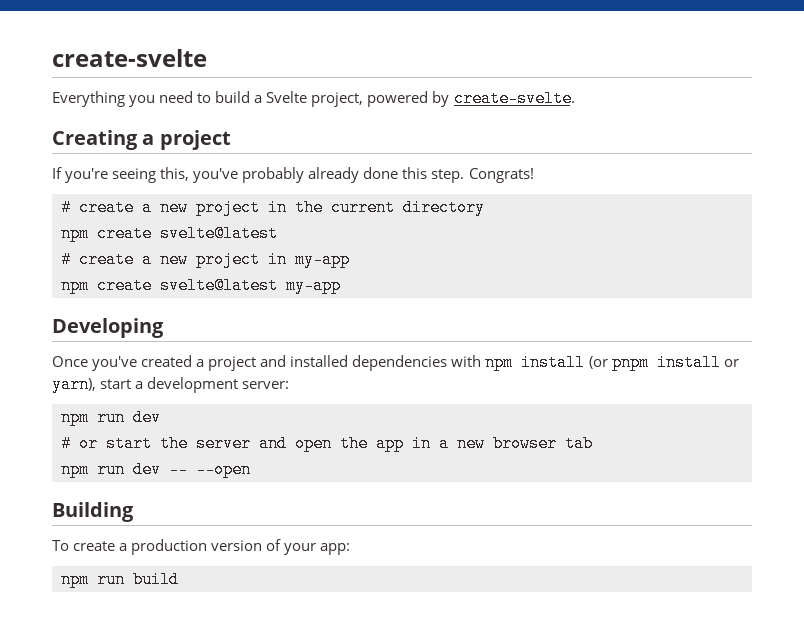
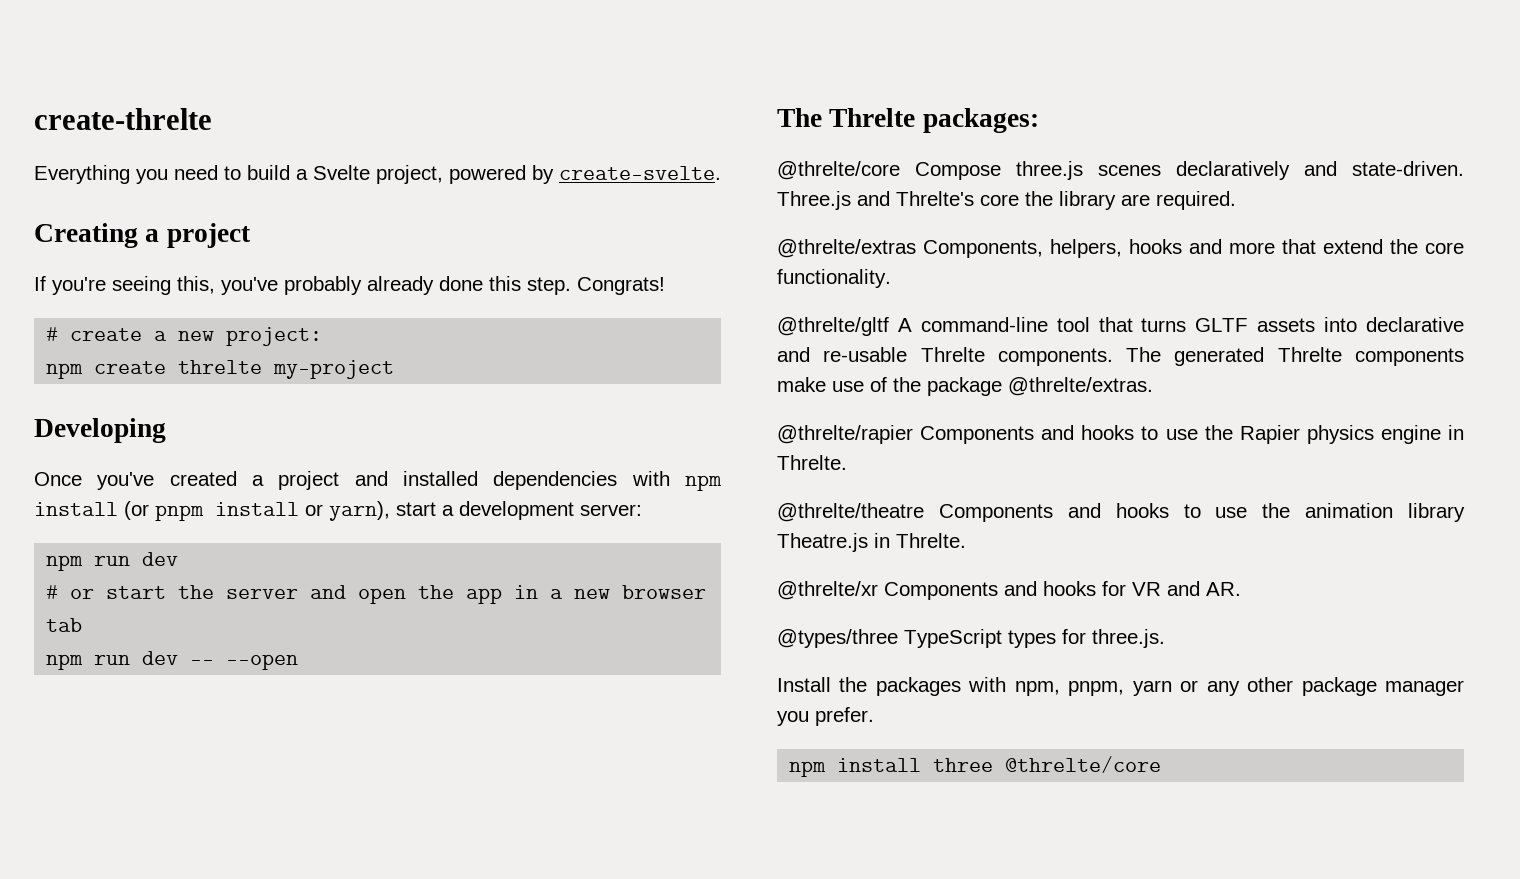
- create-svelte
+ create-threlte
- # create a new project in the current directory
- npm create svelte@latest
- # create a new project in my-app
- npm create svelte@latest my-app
+ # create a new project:
+ npm create threlte my-project
- Building
- To create a production version of your app:
- npm run build
+ The Threlte packages:
+ @threlte/core Compose three.js scenes declaratively and state-driven. Three.js and Threlte's core the library are required.
+ @threlte/extras Components, helpers, hooks and more that extend the core functionality.
+ @threlte/gltf A command-line tool that turns GLTF assets into declarative and re-usable Threlte components. The generated Threlte components make use of the package @threlte/extras.
+ @threlte/rapier Components and hooks to use the Rapier physics engine in Threlte.
+ @threlte/theatre Components and hooks to use the animation library Theatre.js in Threlte.
+ @threlte/xr Components and hooks for VR and AR.
+ @types/three TypeScript types for three.js.
+ Install the packages with npm, pnpm, yarn or any other package manager you prefer.
+ npm install three @threlte/core

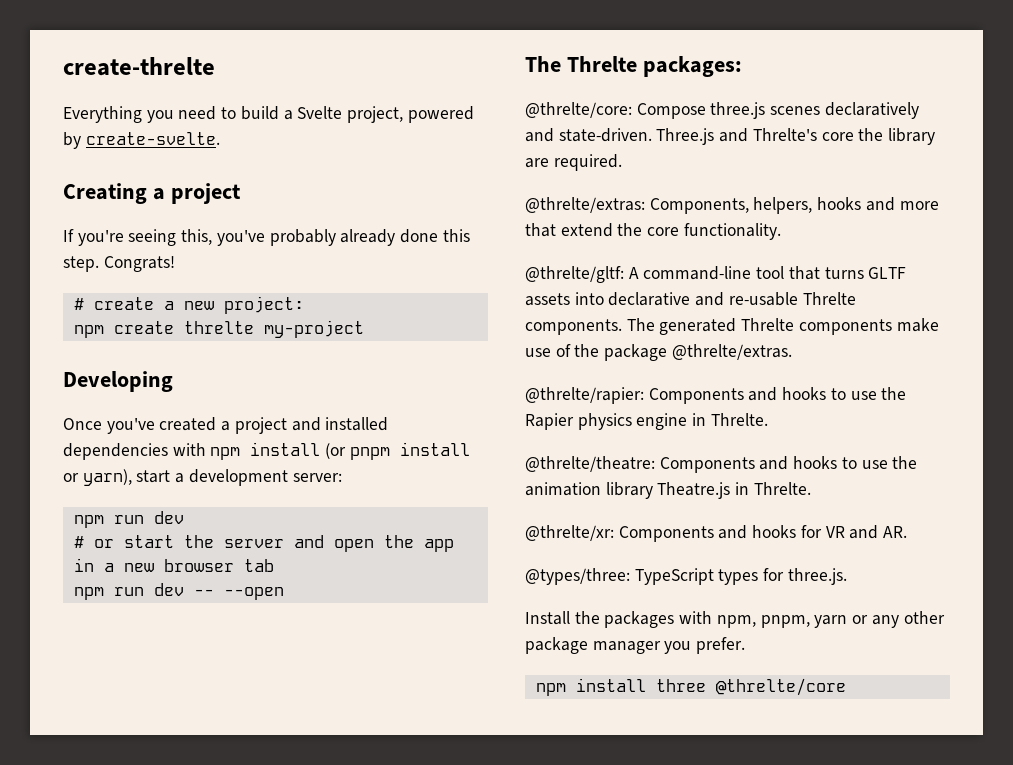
- @threlte/core Compose three.js scenes declaratively and state-driven.
+ @threlte/core: Compose three.js scenes declaratively and state-driven.
- @threlte/extras Components, helpers, hooks and more that extend the core functionality.
+ @threlte/extras: Components, helpers, hooks and more that extend the core functionality.
- @threlte/gltf A command-line tool that turns GLTF assets into declarative and re-usable Threlte components.
+ @threlte/gltf: A command-line tool that turns GLTF assets into declarative and re-usable Threlte components.
- @threlte/rapier Components and hooks to use the Rapier physics engine in Threlte.
+ @threlte/rapier: Components and hooks to use the Rapier physics engine in Threlte.
- @threlte/theatre Components and hooks to use the animation library Theatre.js in Threlte.
+ @threlte/theatre: Components and hooks to use the animation library Theatre.js in Threlte.
- @threlte/xr Components and hooks for VR and AR.
+ @threlte/xr: Components and hooks for VR and AR.
- @types/three TypeScript types for three.js.
+ @types/three: TypeScript types for three.js.

